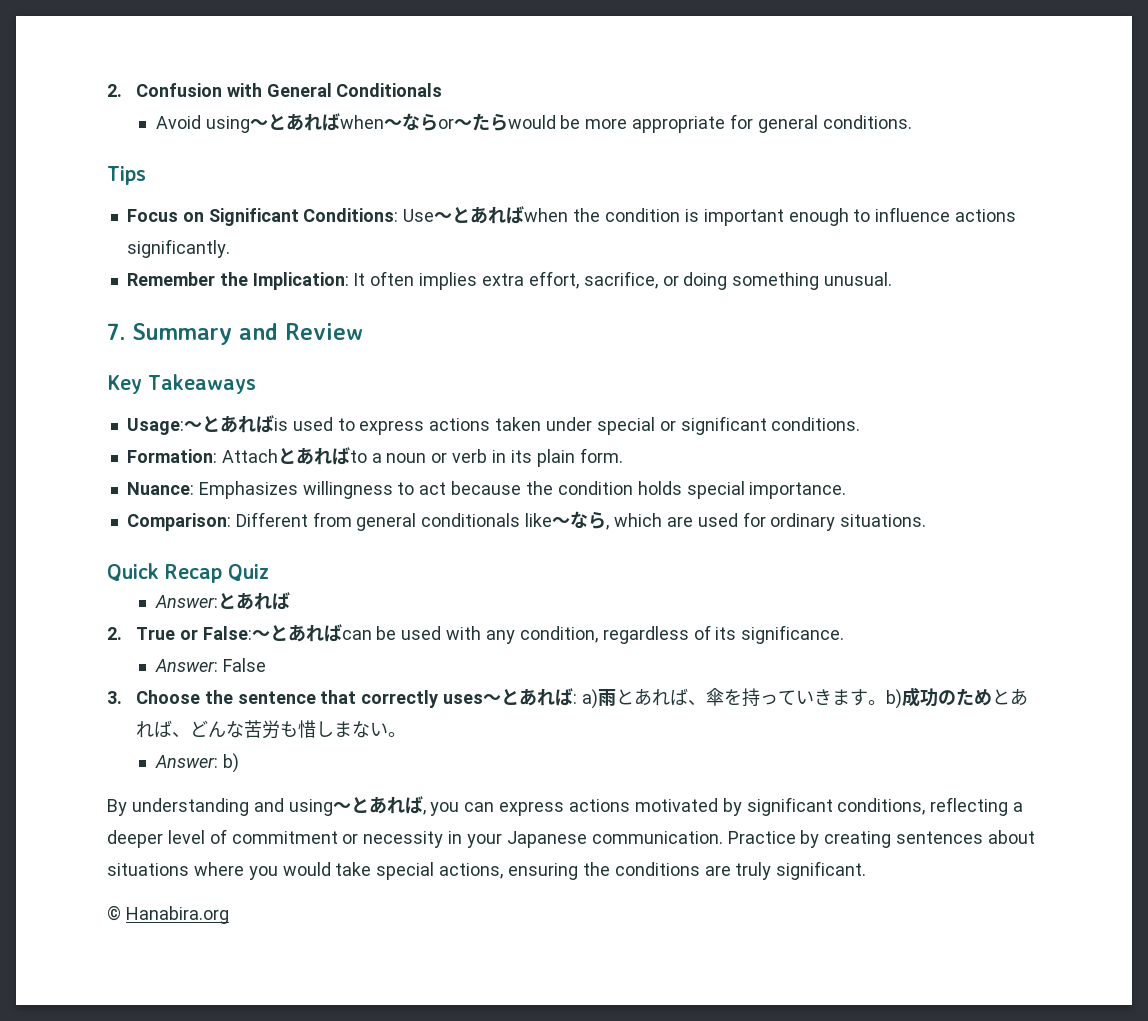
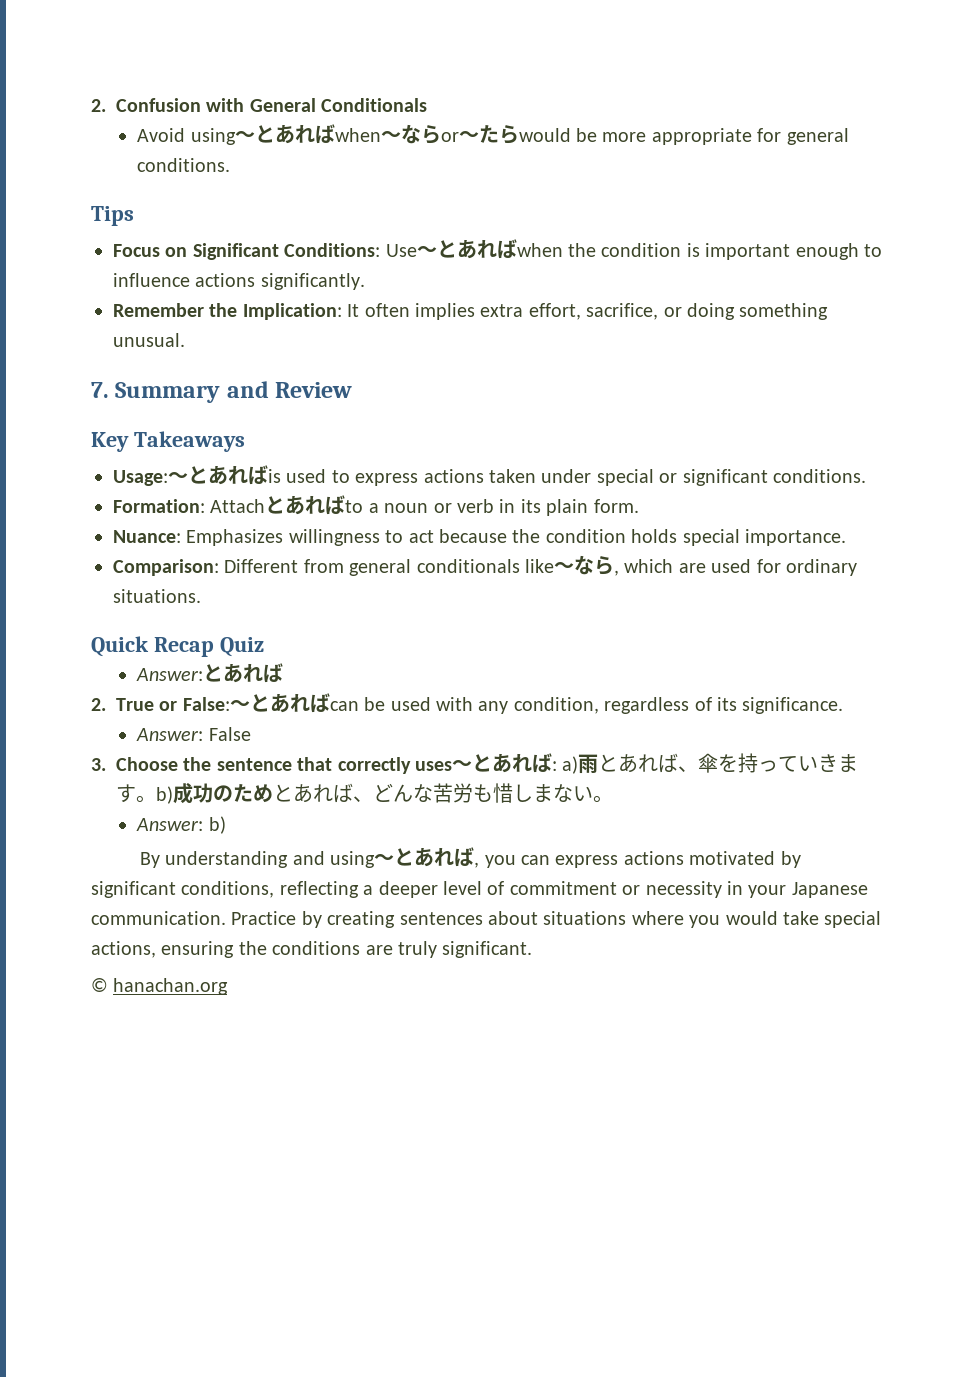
- © Hanabira.org
+ © hanachan.org

